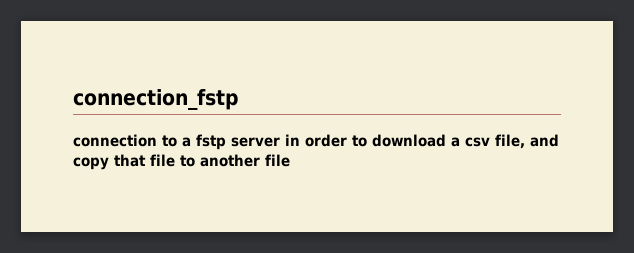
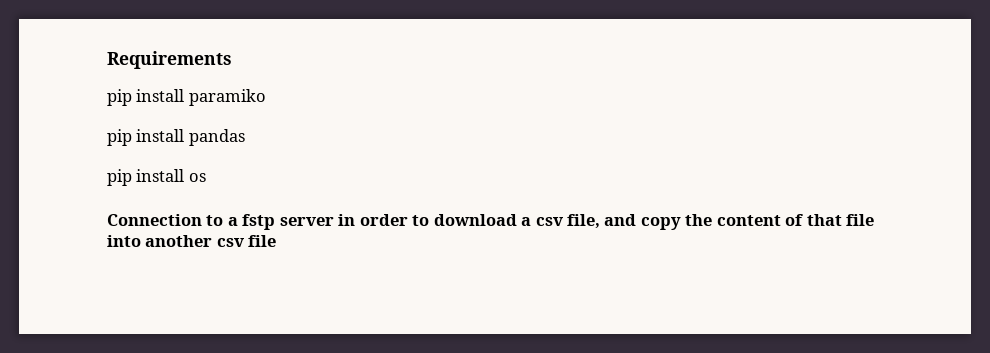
- connection_fstp
- connection to a fstp server in order to download a csv file, and copy that file to another file
+ Requirements
+ pip install paramiko
+ pip install pandas
+ pip install os
+ Connection to a fstp server in order to download a csv file, and copy the content of that file into another csv file

